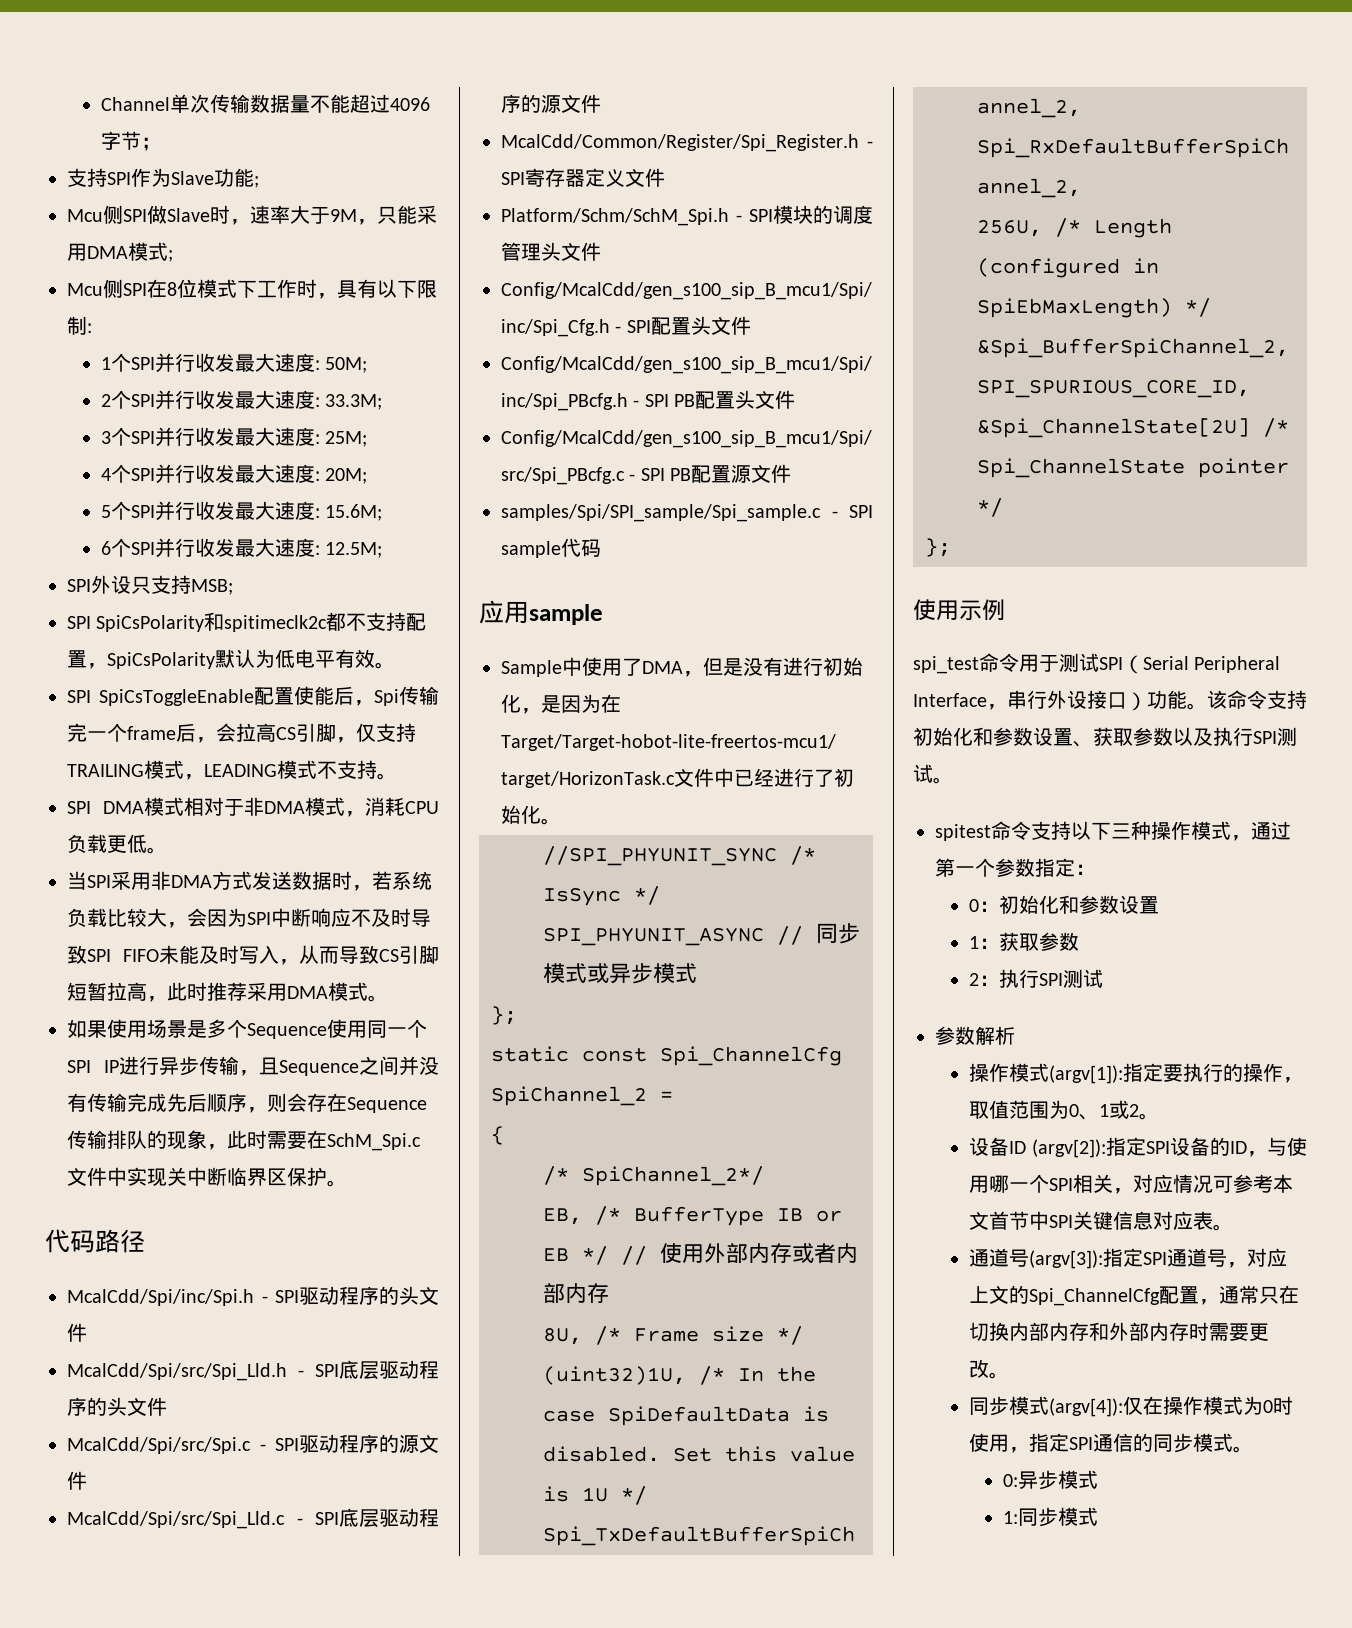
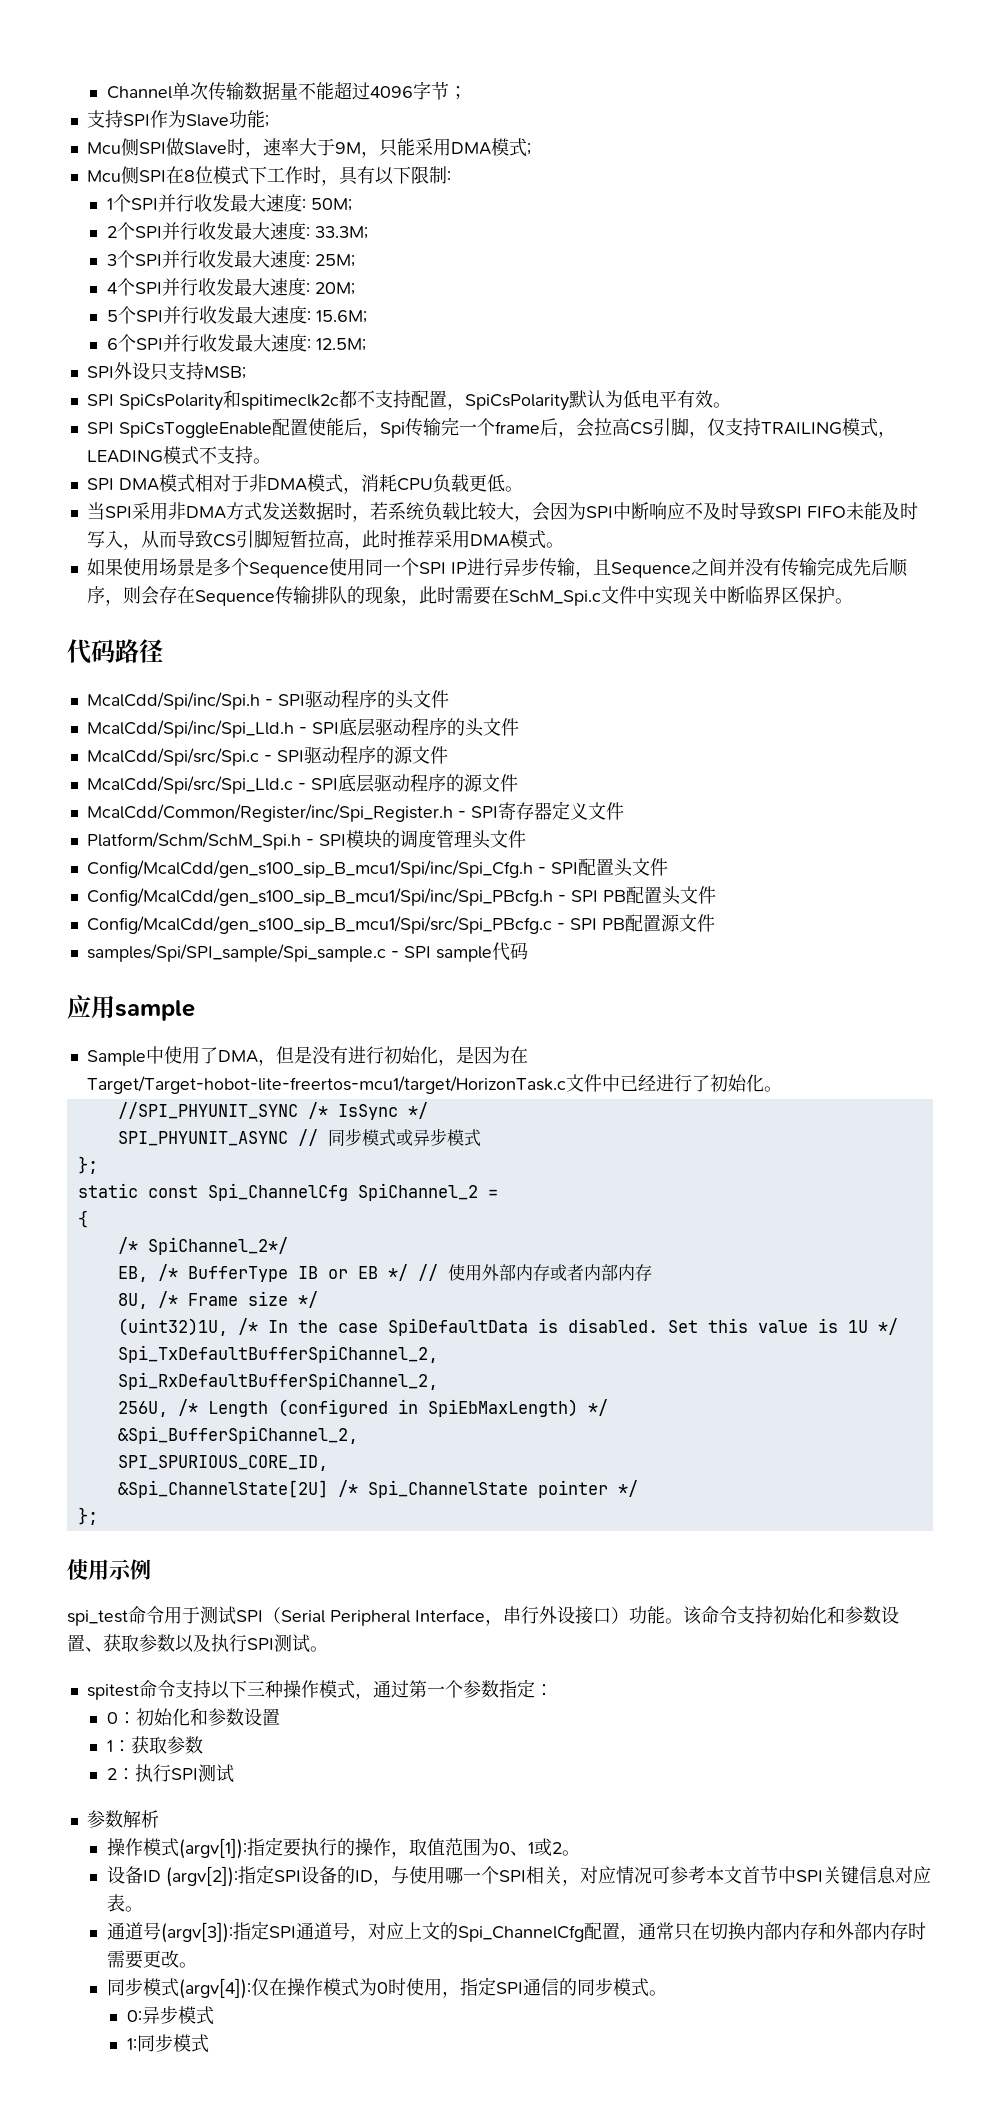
- McalCdd/Spi/src/Spi_Lld.h - SPI底层驱动程序的头文件
+ McalCdd/Spi/inc/Spi_Lld.h - SPI底层驱动程序的头文件
- McalCdd/Common/Register/Spi_Register.h - SPI寄存器定义文件
+ McalCdd/Common/Register/inc/Spi_Register.h - SPI寄存器定义文件

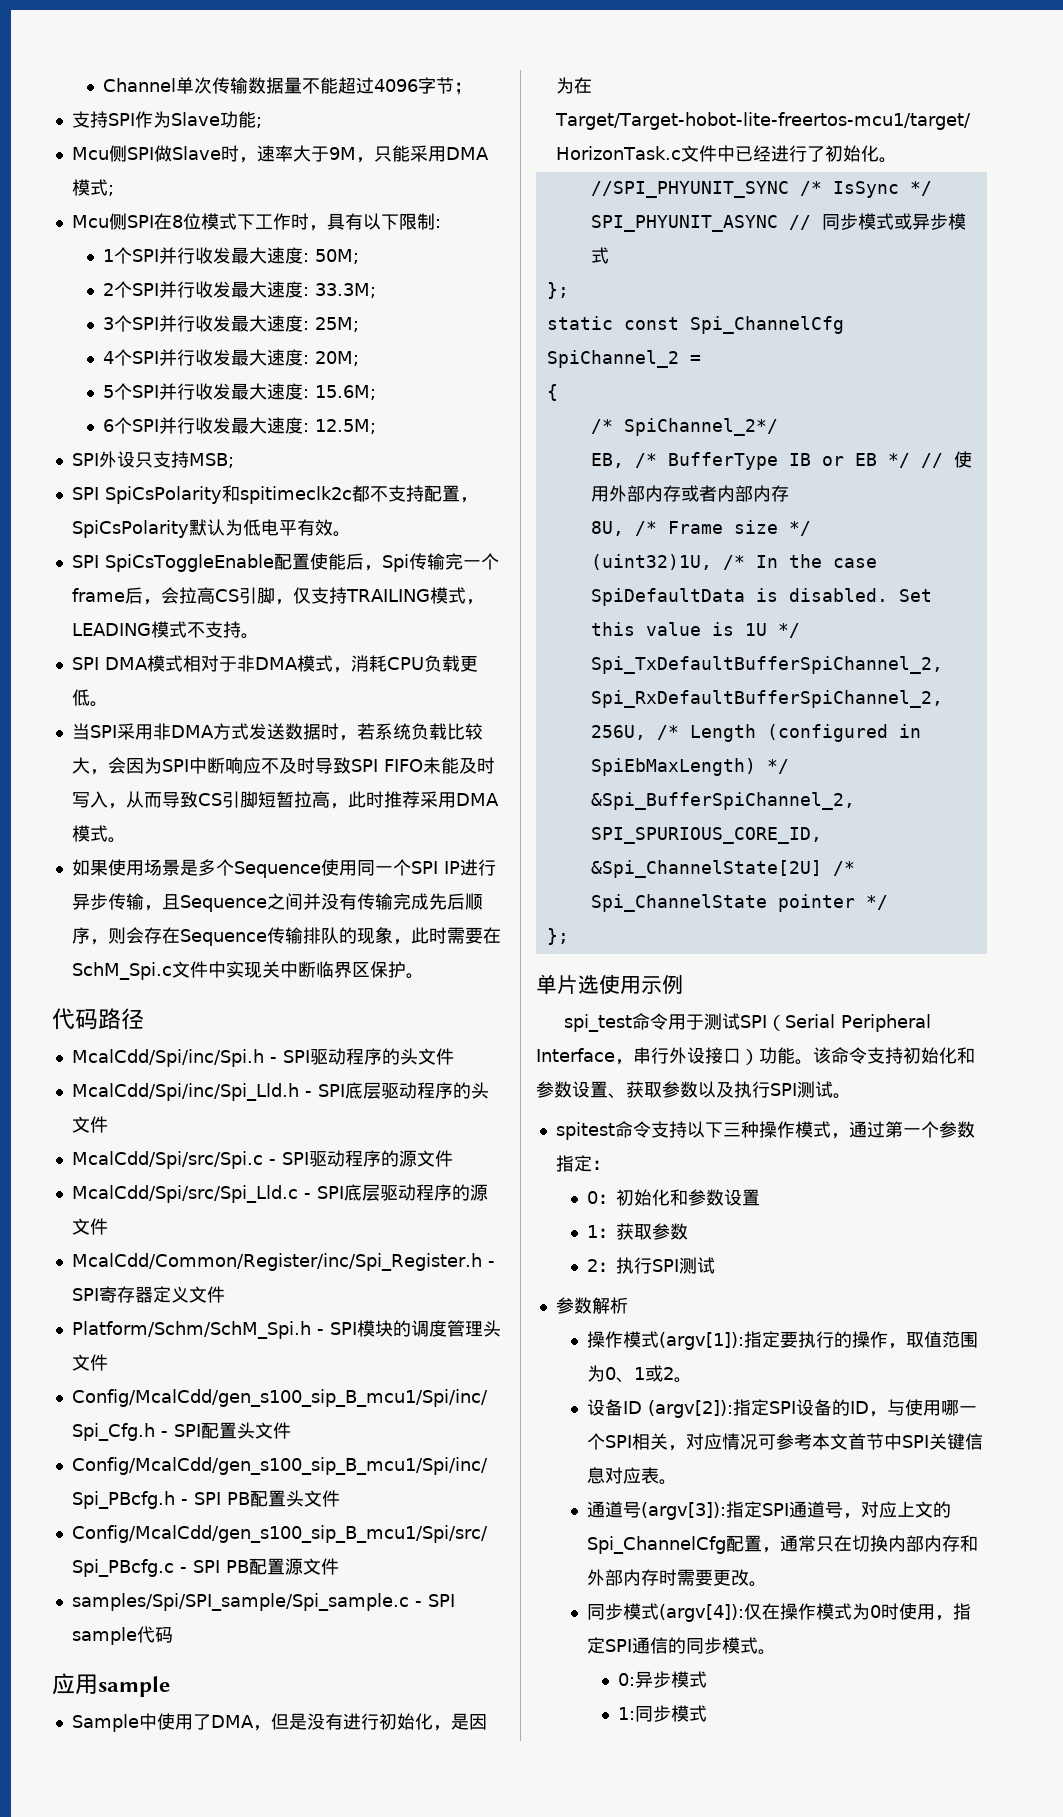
- 使用示例
+ 单片选使用示例

